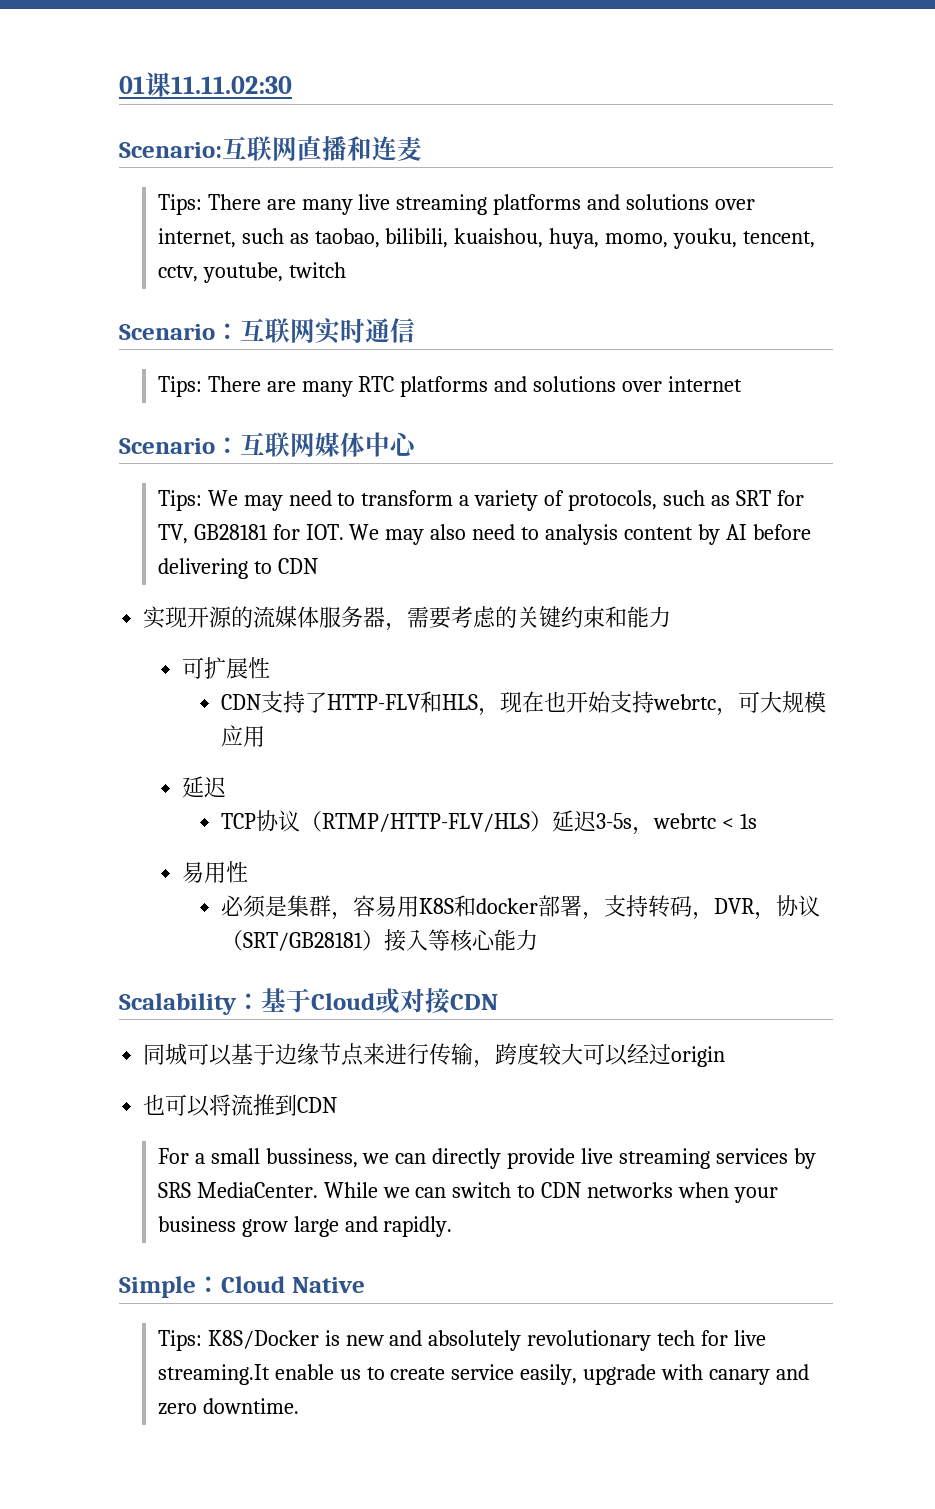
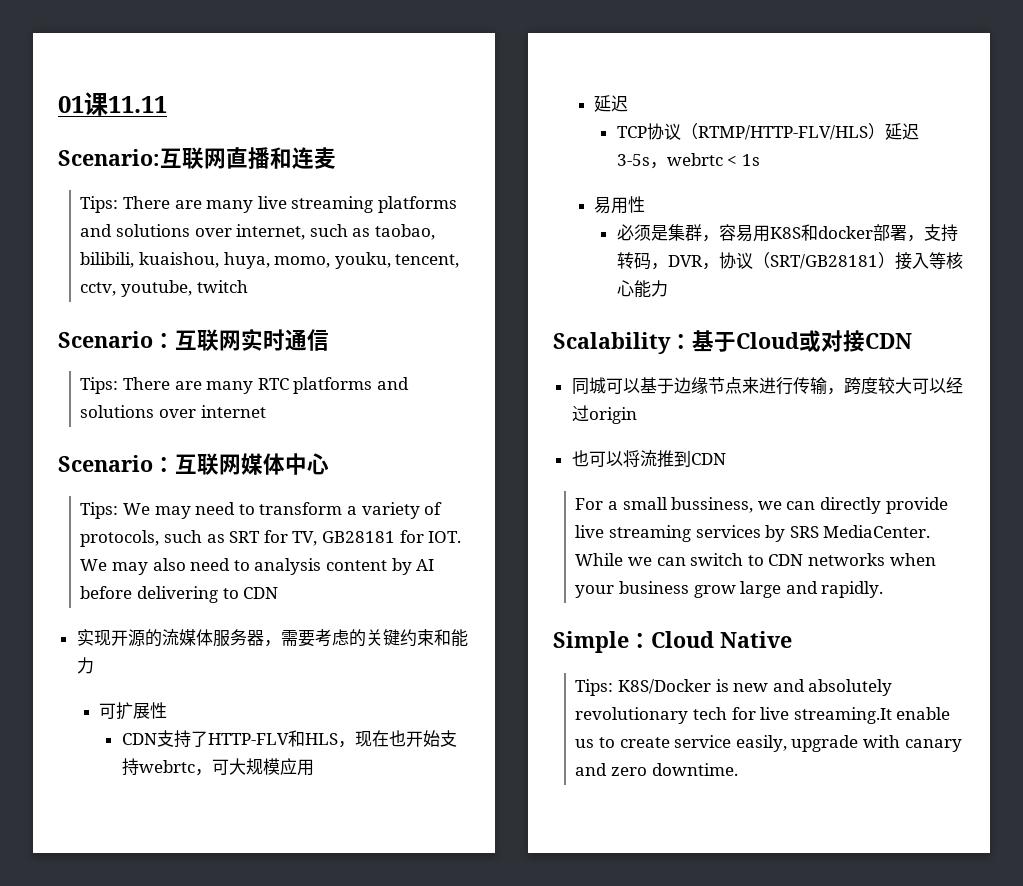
- 01课11.11.02:30
+ 01课11.11

